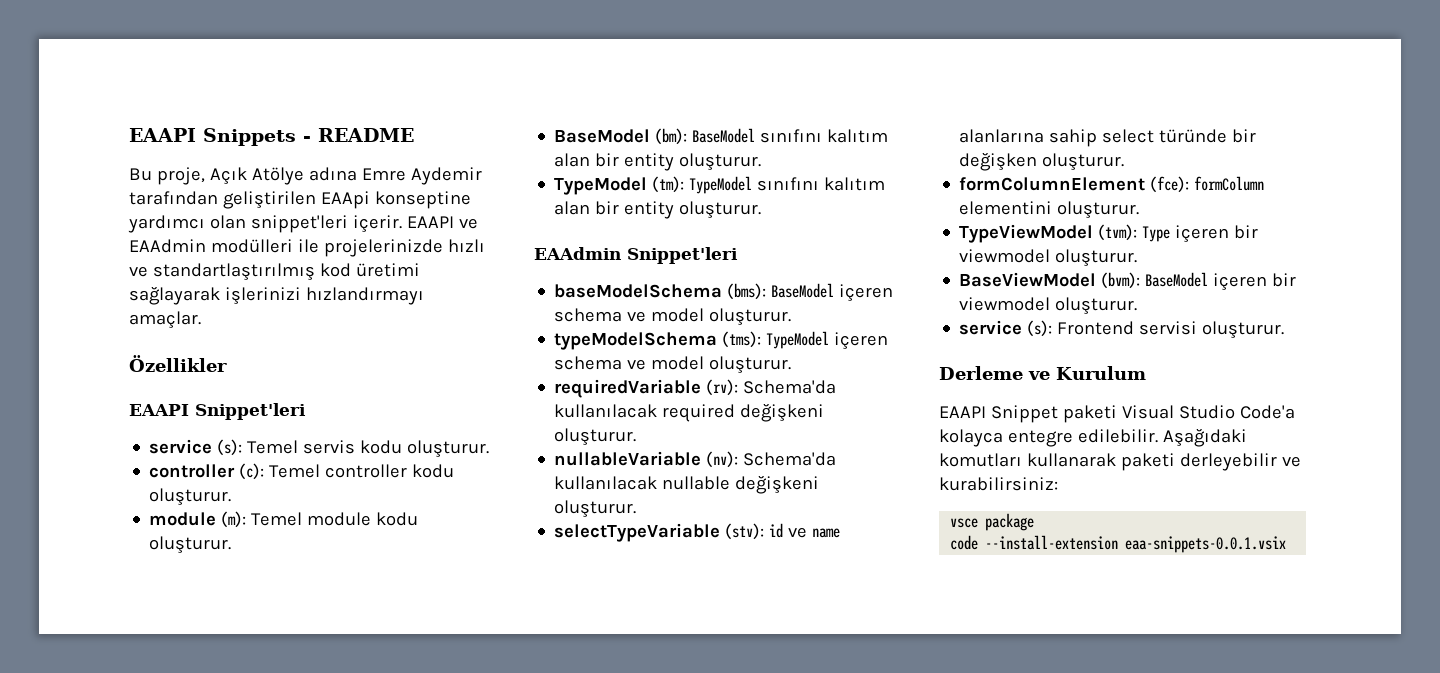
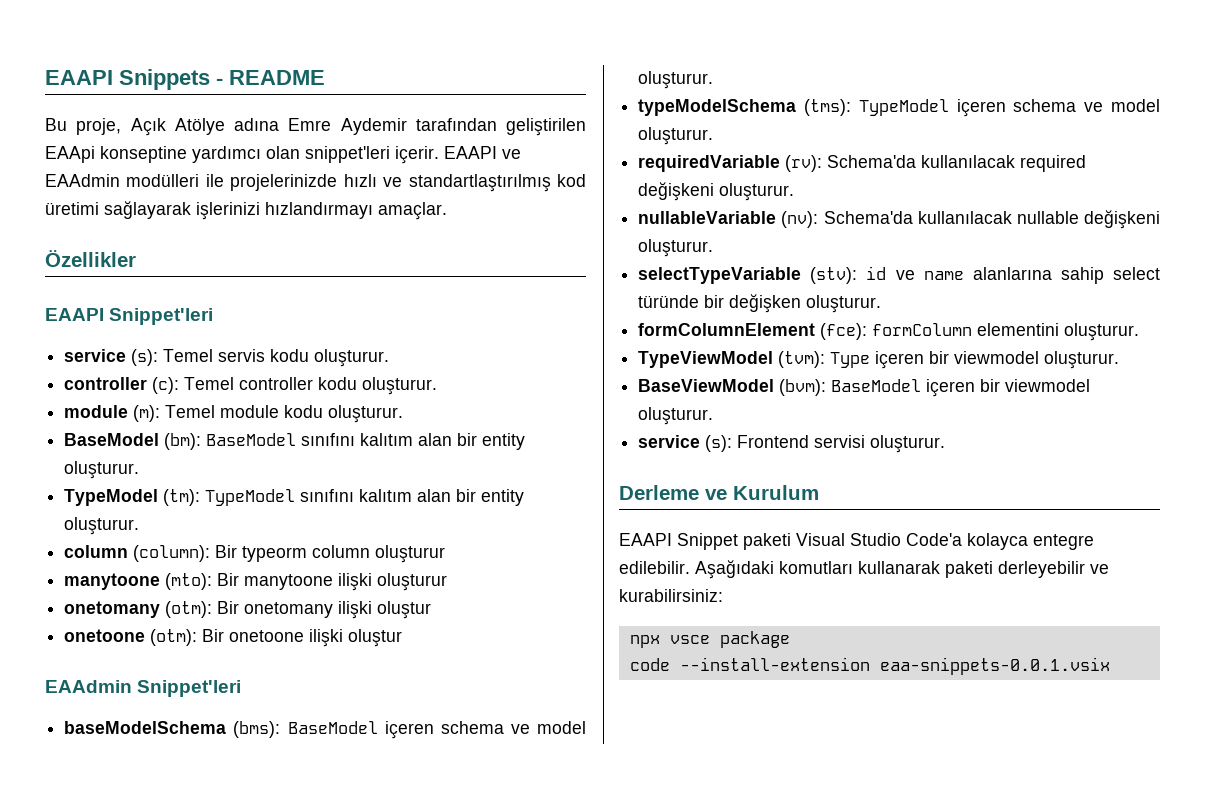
+ column (column): Bir typeorm column oluşturur
+ manytoone (mto): Bir manytoone ilişki oluşturur
+ onetomany (otm): Bir onetomany ilişki oluştur
+ onetoone (otm): Bir onetoone ilişki oluştur
- vsce package
+ npx vsce package

